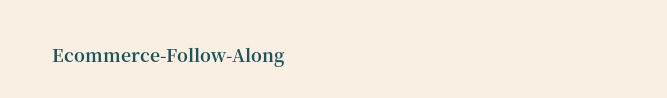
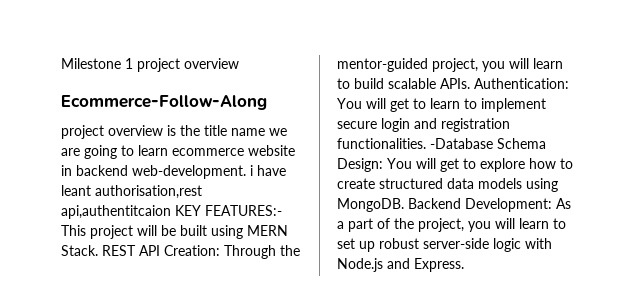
+ Milestone 1 project overview
  Ecommerce-Follow-Along
+ project overview is the title name we are going to learn ecommerce website in backend web-development. i have leant authorisation,rest api,authentitcaion KEY FEATURES:- This project will be built using MERN Stack. REST API Creation: Through the mentor-guided project, you will learn to build scalable APIs. Authentication: You will get to learn to implement secure login and registration functionalities. -Database Schema Design: You will get to explore how to create structured data models using MongoDB. Backend Development: As a part of the project, you will learn to set up robust server-side logic with Node.js and Express.

